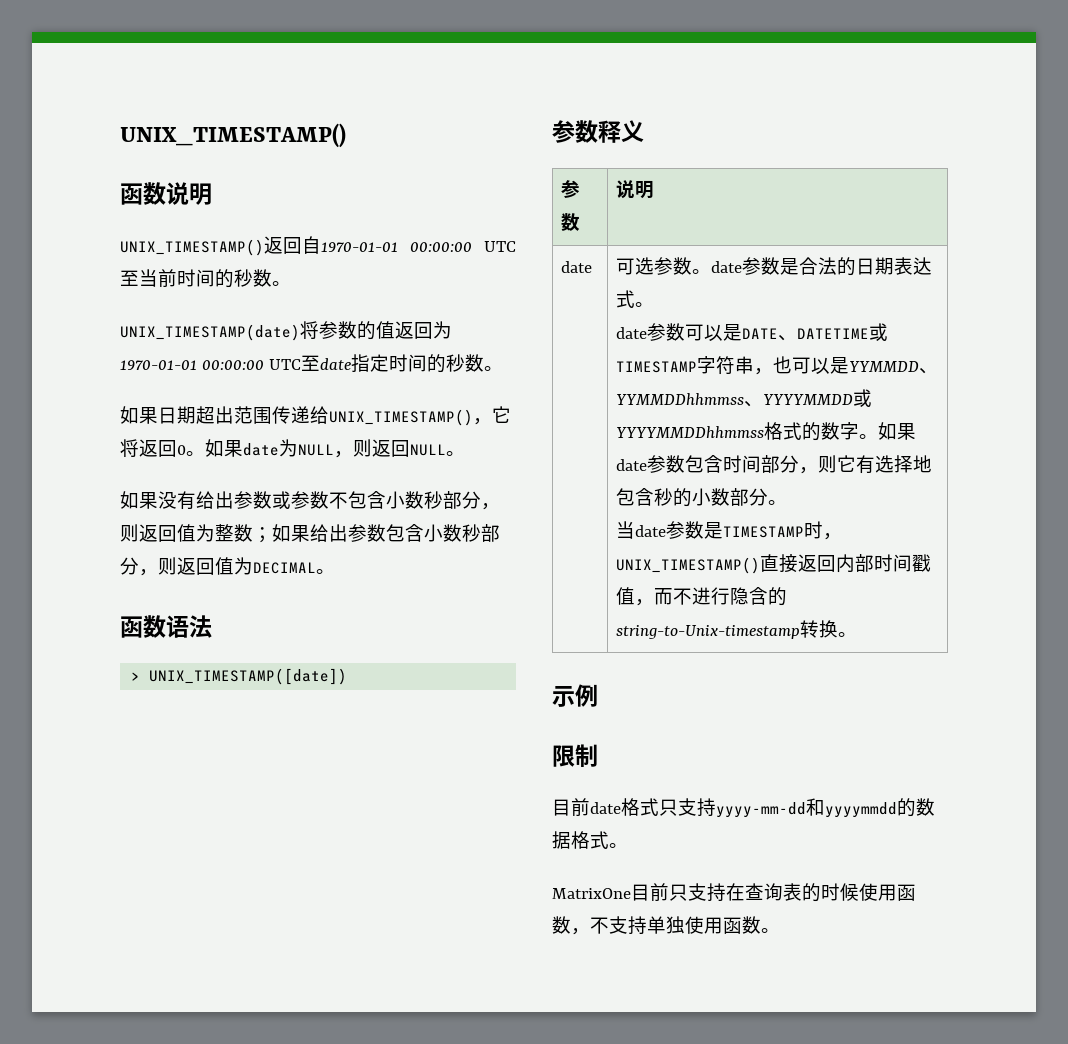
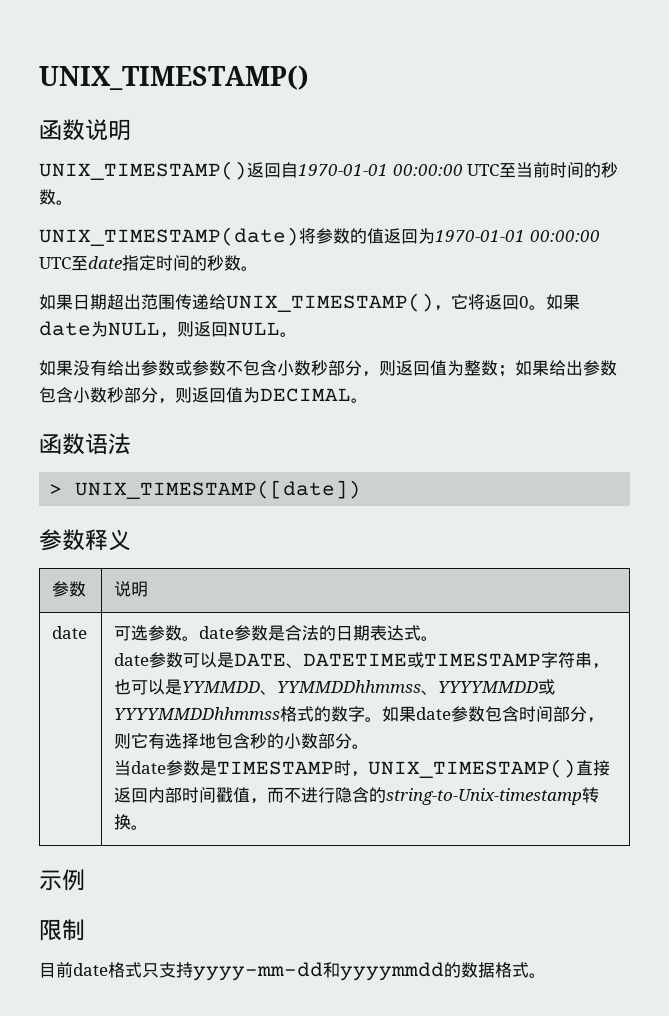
- MatrixOne目前只支持在查询表的时候使用函数，不支持单独使用函数。

